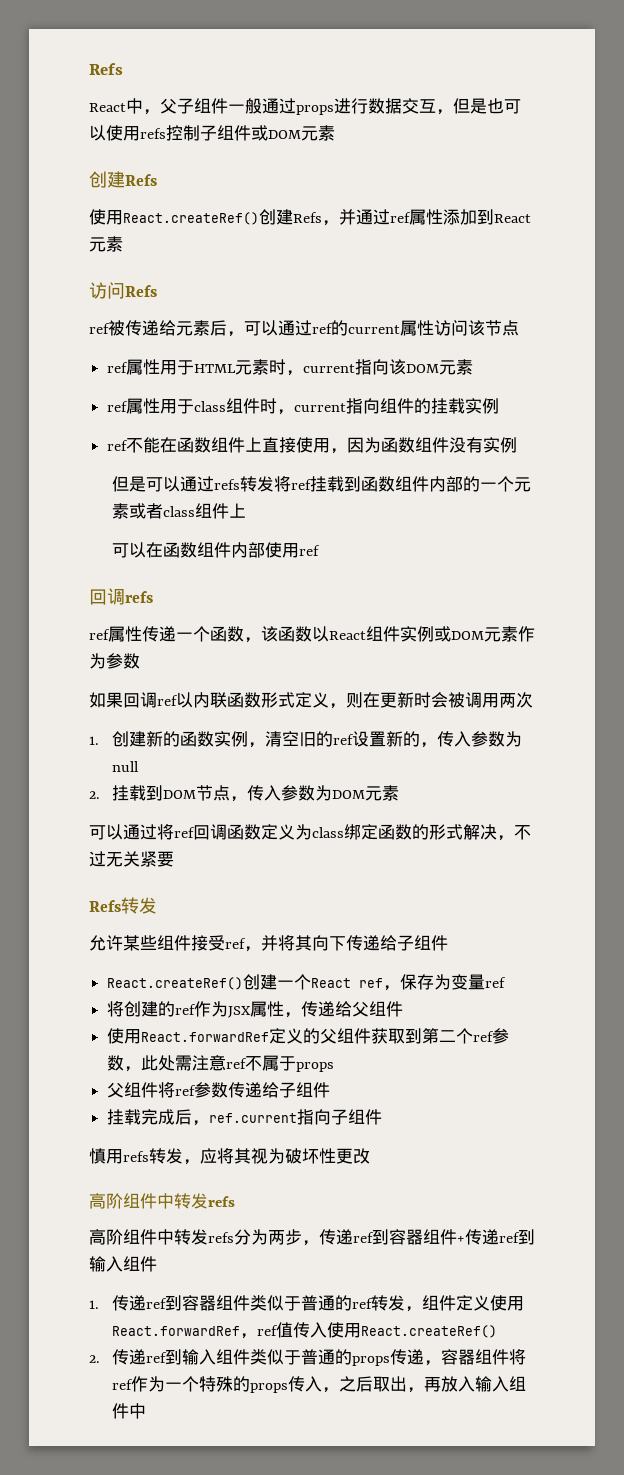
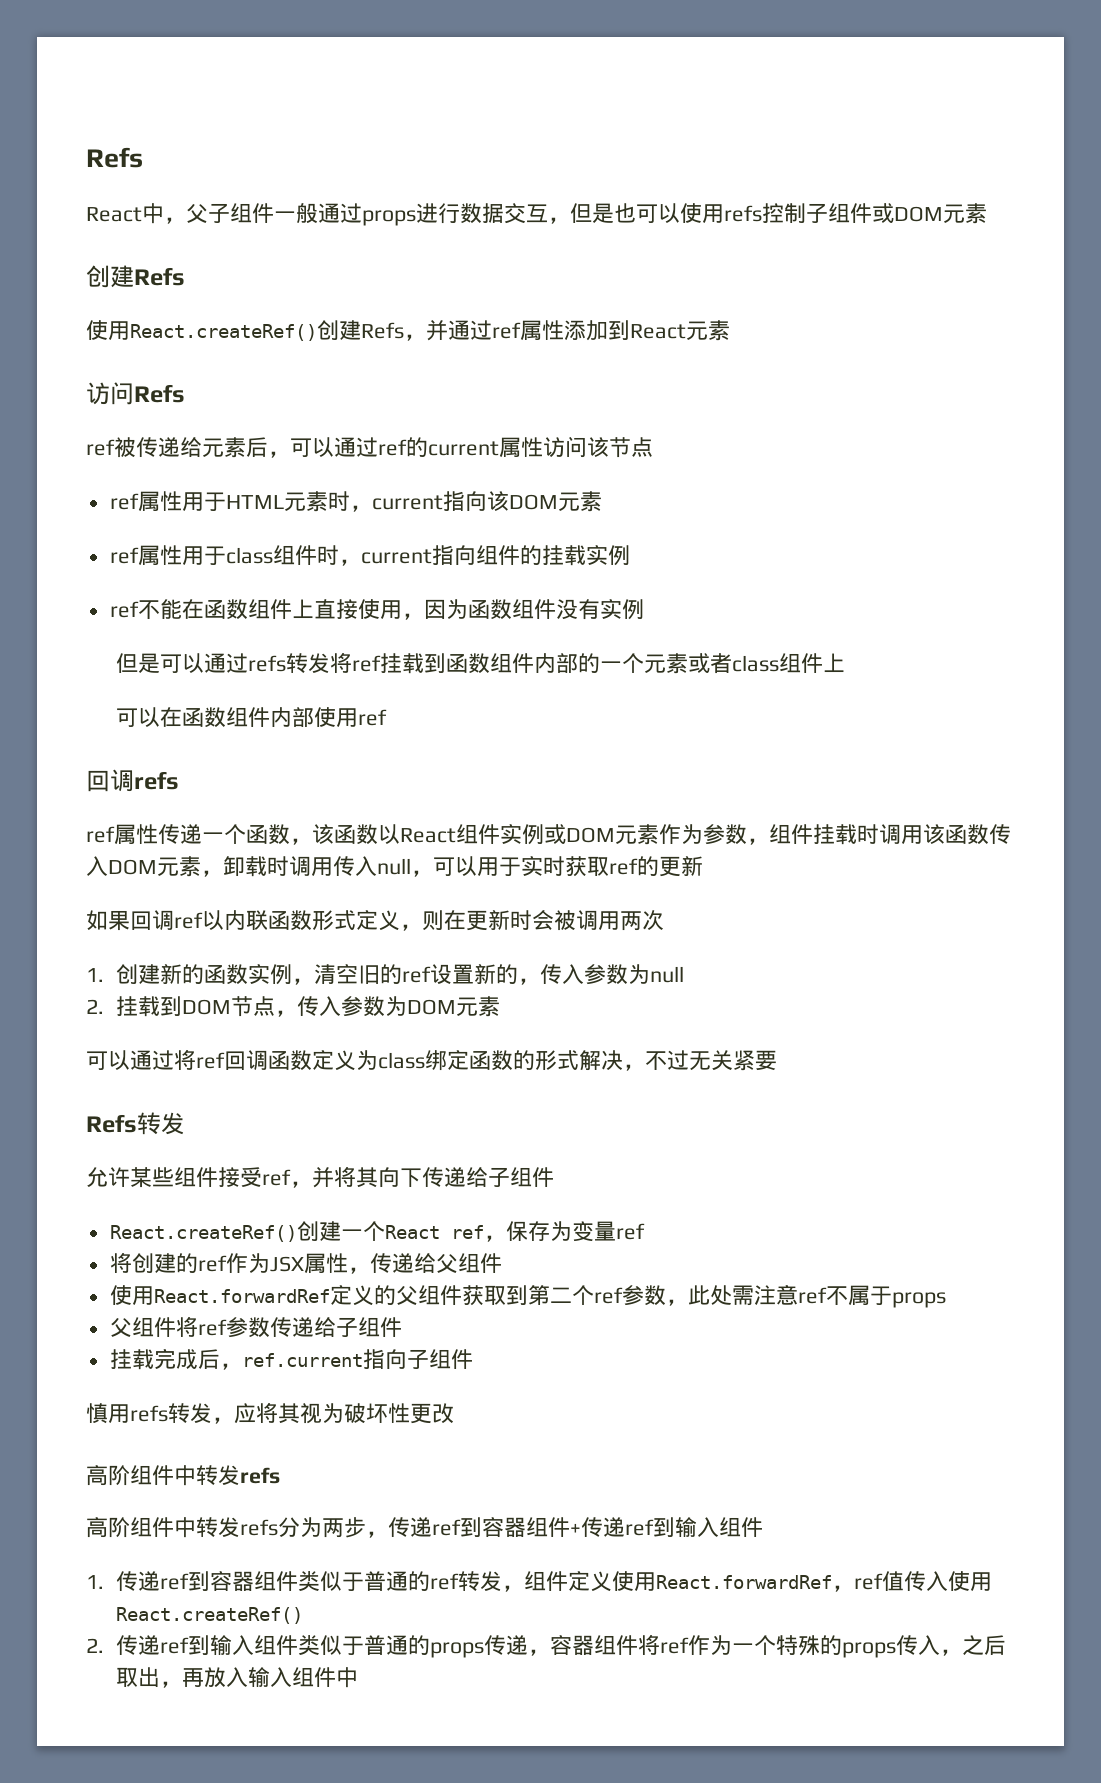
- ref属性传递一个函数，该函数以React组件实例或DOM元素作为参数
+ ref属性传递一个函数，该函数以React组件实例或DOM元素作为参数，组件挂载时调用该函数传入DOM元素，卸载时调用传入null，可以用于实时获取ref的更新

